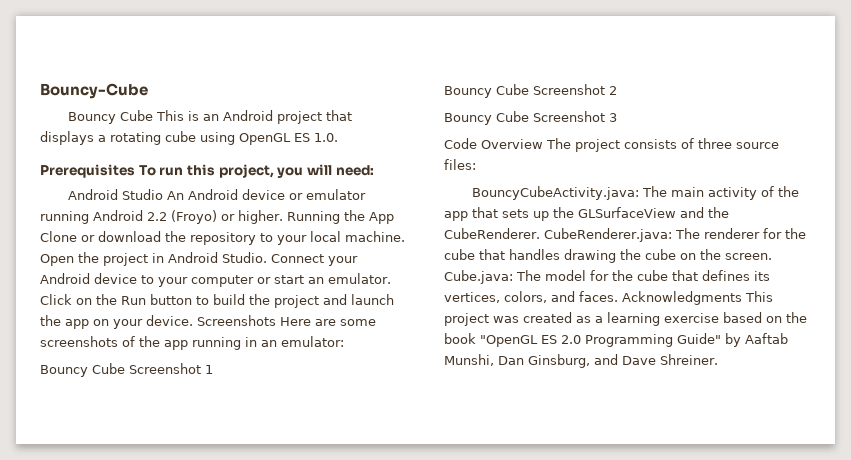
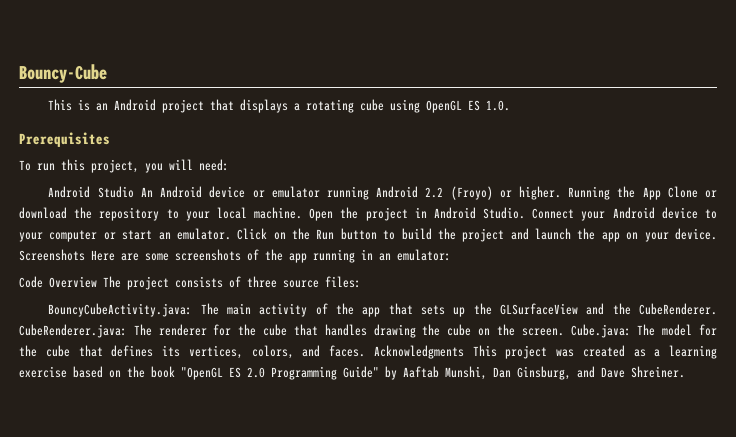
- Bouncy Cube This is an Android project that displays a rotating cube using OpenGL ES 1.0.
+ This is an Android project that displays a rotating cube using OpenGL ES 1.0.
- Prerequisites To run this project, you will need:
+ Prerequisites
+ To run this project, you will need:
- Bouncy Cube Screenshot 1
- Bouncy Cube Screenshot 2
- Bouncy Cube Screenshot 3

